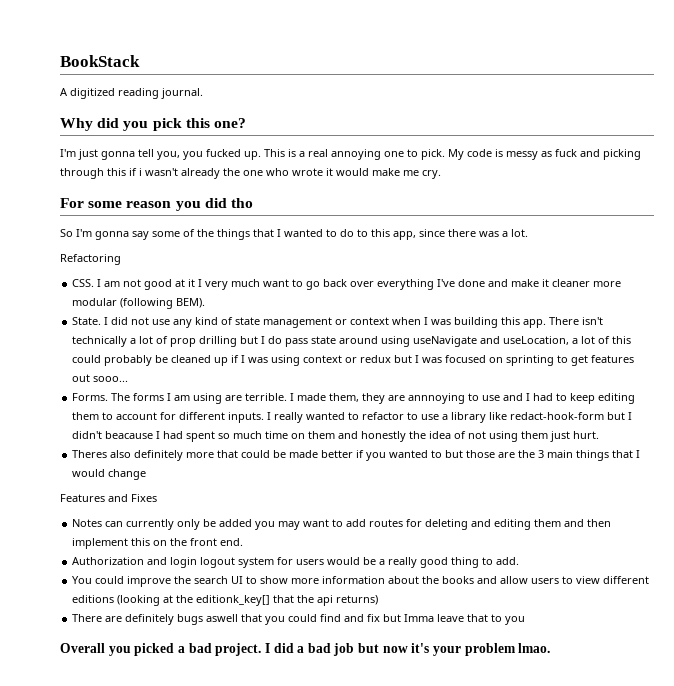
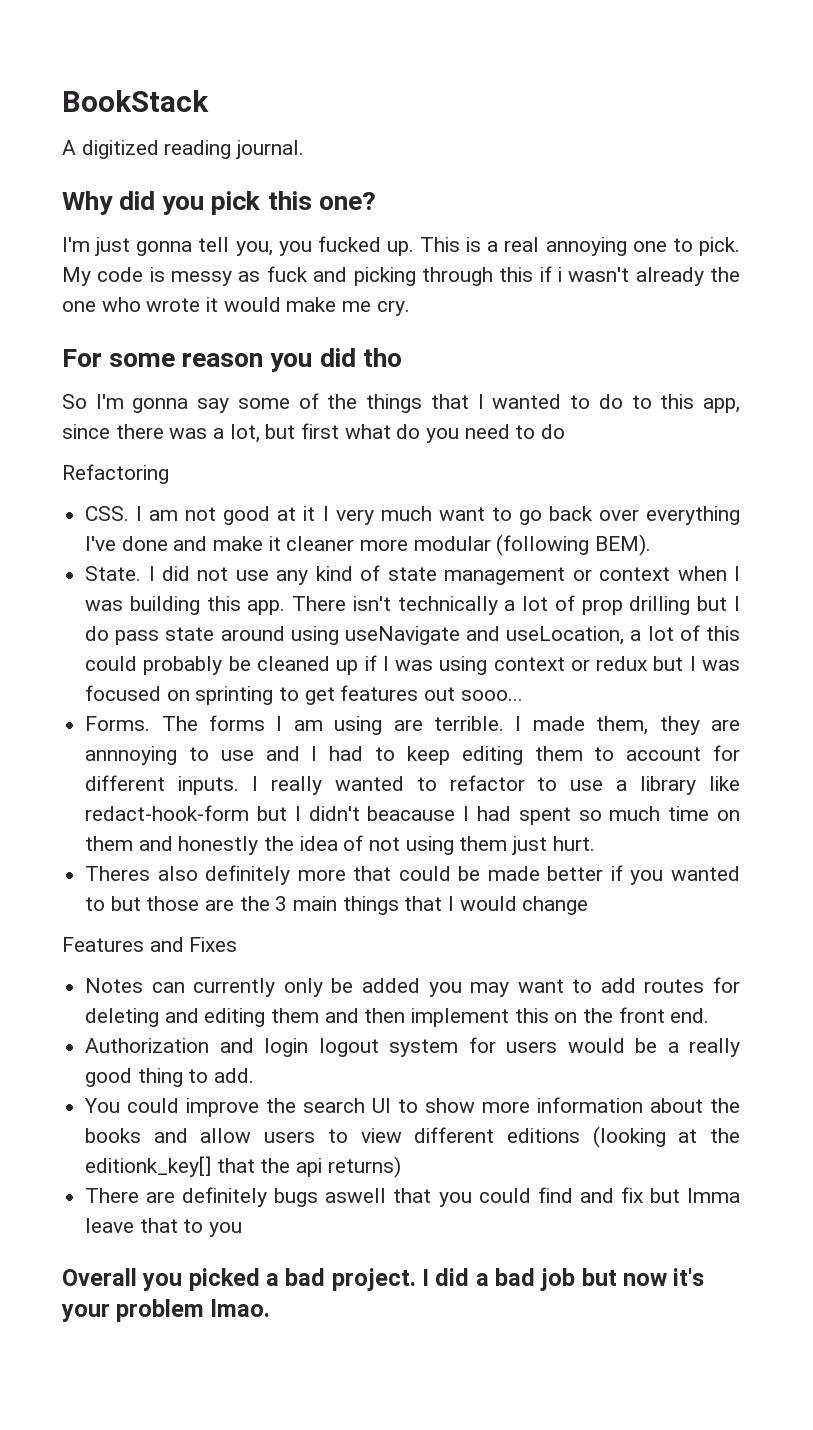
- So I'm gonna say some of the things that I wanted to do to this app, since there was a lot.
+ So I'm gonna say some of the things that I wanted to do to this app, since there was a lot, but first what do you need to do

